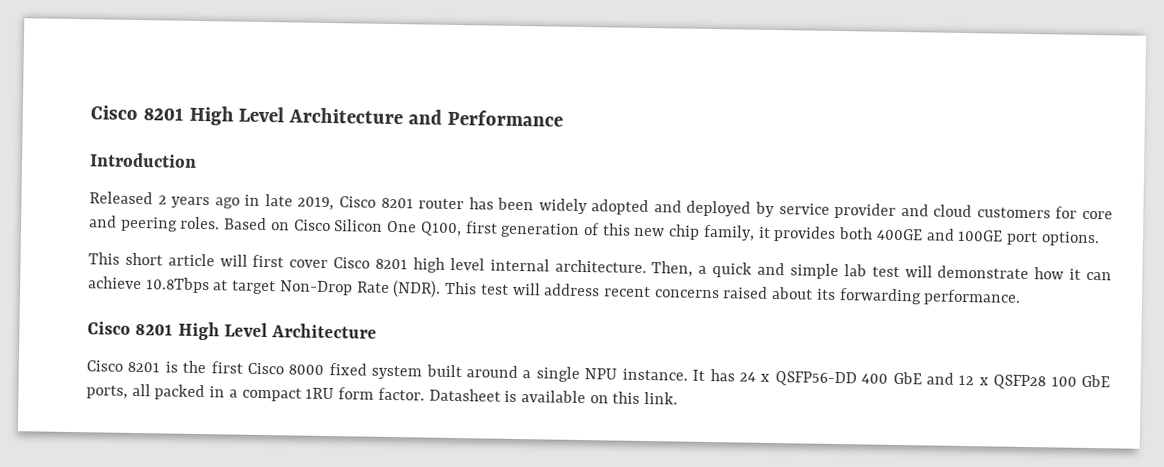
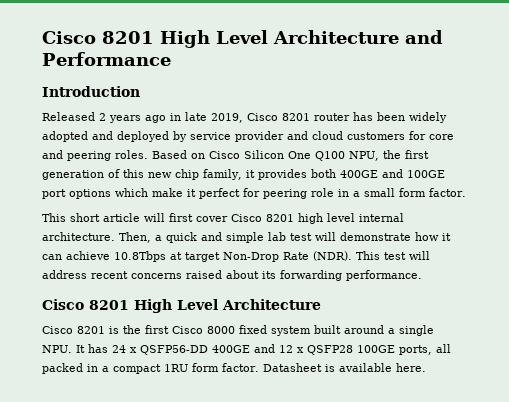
- Based on Cisco Silicon One Q100, first generation of this new chip family, it provides both 400GE and 100GE port options.
+ Based on Cisco Silicon One Q100 NPU, the first generation of this new chip family, it provides both 400GE and 100GE port options which make it perfect for peering role in a small form factor.
- Cisco 8201 is the first Cisco 8000 fixed system built around a single NPU instance. It has 24 x QSFP56-DD 400 GbE and 12 x QSFP28 100 GbE ports, all packed in a compact 1RU form factor.
+ Cisco 8201 is the first Cisco 8000 fixed system built around a single NPU. It has 24 x QSFP56-DD 400GE and 12 x QSFP28 100GE ports, all packed in a compact 1RU form factor.
- Datasheet is available on this link.
+ Datasheet is available here.

